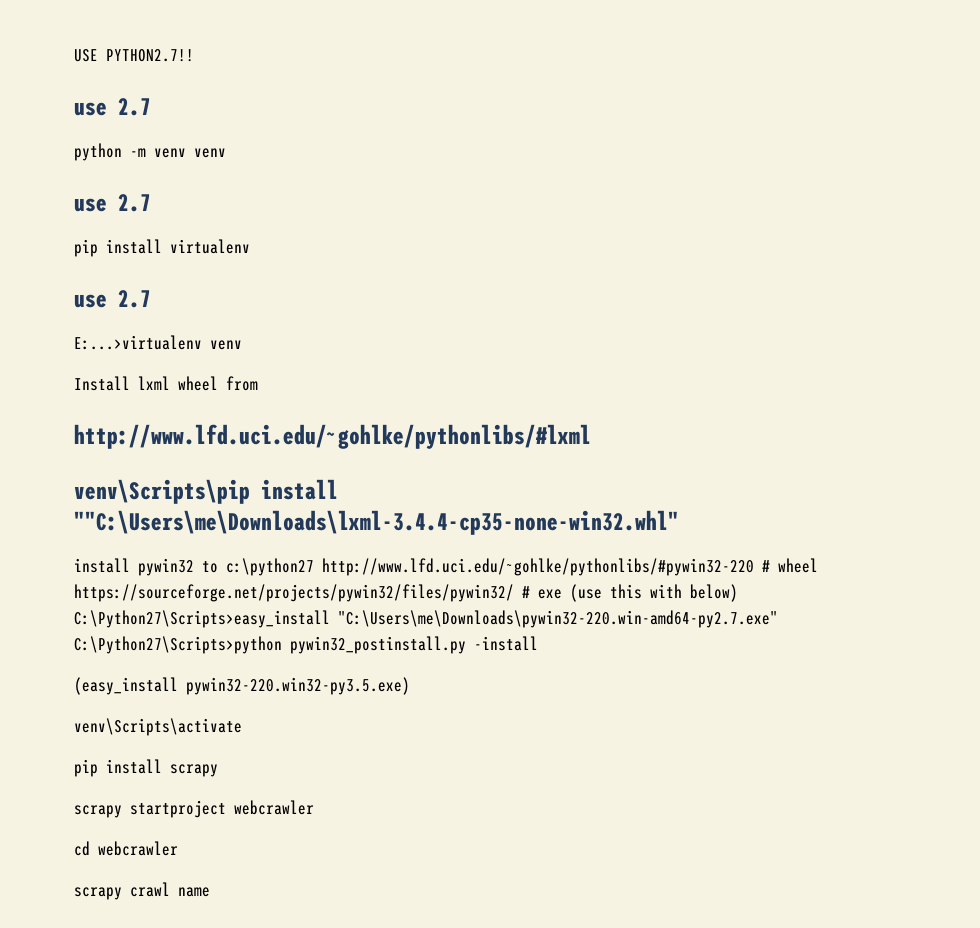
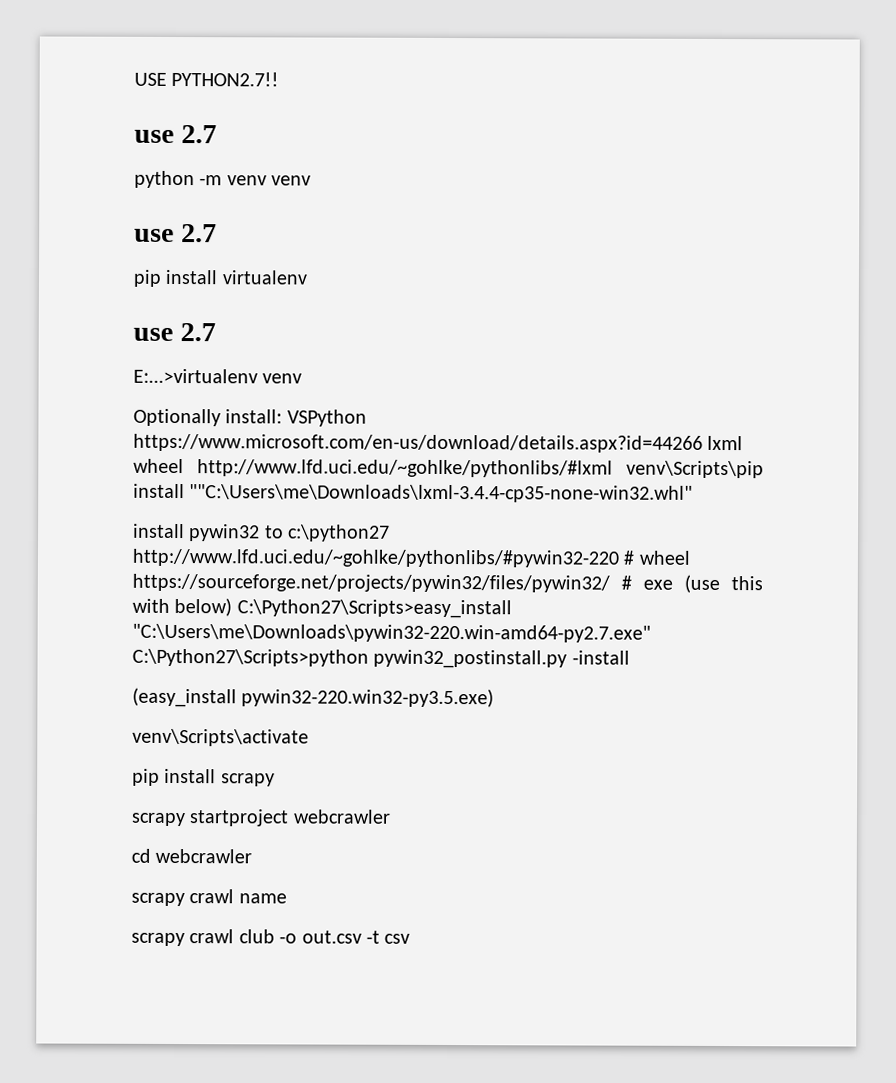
- Install lxml wheel from
- http://www.lfd.uci.edu/~gohlke/pythonlibs/#lxml
- venv\Scripts\pip install ""C:\Users\me\Downloads\lxml-3.4.4-cp35-none-win32.whl"
+ Optionally install: VSPython https://www.microsoft.com/en-us/download/details.aspx?id=44266 lxml wheel http://www.lfd.uci.edu/~gohlke/pythonlibs/#lxml venv\Scripts\pip install ""C:\Users\me\Downloads\lxml-3.4.4-cp35-none-win32.whl"
+ scrapy crawl club -o out.csv -t csv

